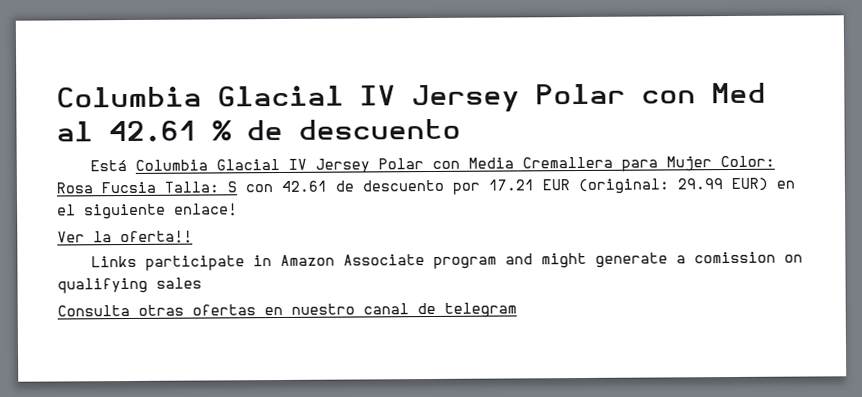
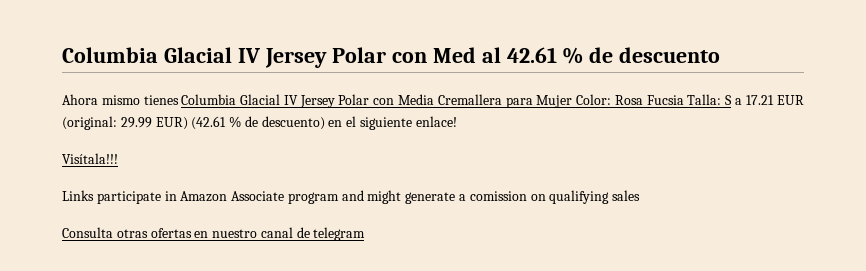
- Está Columbia Glacial IV Jersey Polar con Media Cremallera para Mujer Color: Rosa Fucsia Talla: S con 42.61 de descuento por 17.21 EUR (original: 29.99 EUR) en el siguiente enlace!
+ Ahora mismo tienes Columbia Glacial IV Jersey Polar con Media Cremallera para Mujer Color: Rosa Fucsia Talla: S a 17.21 EUR (original: 29.99 EUR) (42.61 % de descuento) en el siguiente enlace!
- Ver la oferta!!
+ Visítala!!!

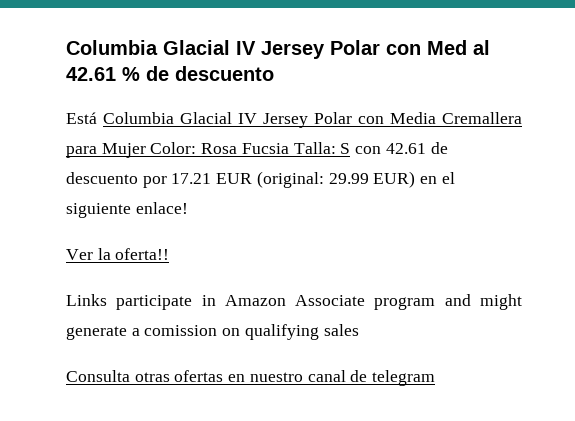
- Ahora mismo tienes Columbia Glacial IV Jersey Polar con Media Cremallera para Mujer Color: Rosa Fucsia Talla: S a 17.21 EUR (original: 29.99 EUR) (42.61 % de descuento) en el siguiente enlace!
+ Está Columbia Glacial IV Jersey Polar con Media Cremallera para Mujer Color: Rosa Fucsia Talla: S con 42.61 de descuento por 17.21 EUR (original: 29.99 EUR) en el siguiente enlace!
- Visítala!!!
+ Ver la oferta!!

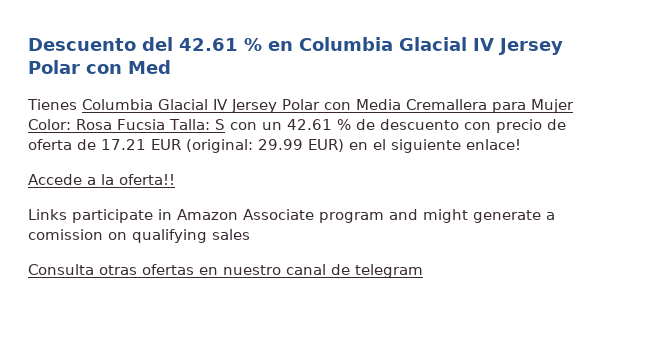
- Columbia Glacial IV Jersey Polar con Med al 42.61 % de descuento
- Está Columbia Glacial IV Jersey Polar con Media Cremallera para Mujer Color: Rosa Fucsia Talla: S con 42.61 de descuento por 17.21 EUR (original: 29.99 EUR) en el siguiente enlace!
+ Descuento del 42.61 % en Columbia Glacial IV Jersey Polar con Med
+ Tienes Columbia Glacial IV Jersey Polar con Media Cremallera para Mujer Color: Rosa Fucsia Talla: S con un 42.61 % de descuento con precio de oferta de 17.21 EUR (original: 29.99 EUR) en el siguiente enlace!
- Ver la oferta!!
+ Accede a la oferta!!

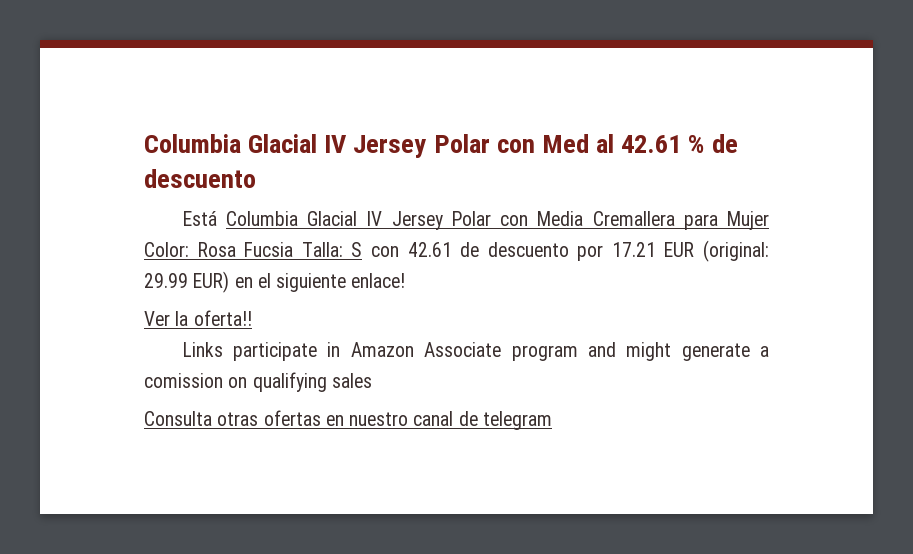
- Descuento del 42.61 % en Columbia Glacial IV Jersey Polar con Med
- Tienes Columbia Glacial IV Jersey Polar con Media Cremallera para Mujer Color: Rosa Fucsia Talla: S con un 42.61 % de descuento con precio de oferta de 17.21 EUR (original: 29.99 EUR) en el siguiente enlace!
+ Columbia Glacial IV Jersey Polar con Med al 42.61 % de descuento
+ Está Columbia Glacial IV Jersey Polar con Media Cremallera para Mujer Color: Rosa Fucsia Talla: S con 42.61 de descuento por 17.21 EUR (original: 29.99 EUR) en el siguiente enlace!
- Accede a la oferta!!
+ Ver la oferta!!

